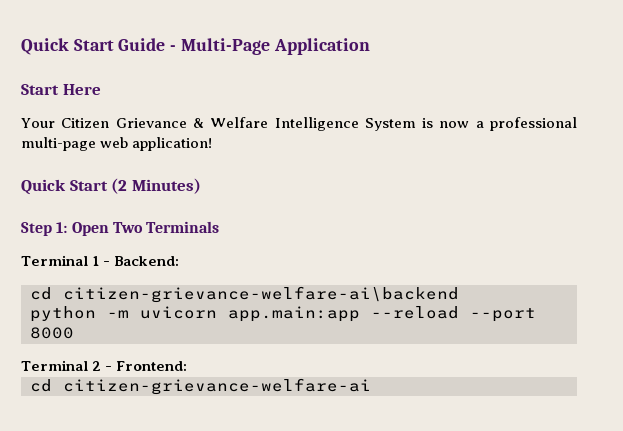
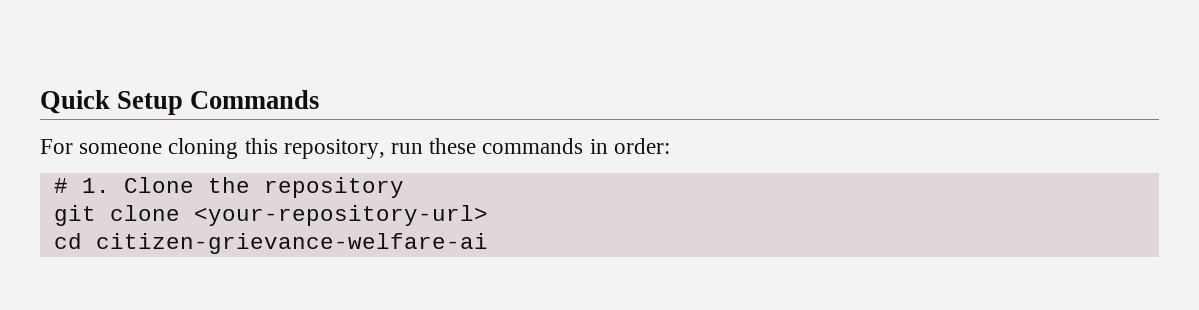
- Quick Start Guide - Multi-Page Application
- Start Here
- Your Citizen Grievance & Welfare Intelligence System is now a professional multi-page web application!
- Quick Start (2 Minutes)
- Step 1: Open Two Terminals
- Terminal 1 - Backend:
- cd citizen-grievance-welfare-ai\backend
- python -m uvicorn app.main:app --reload --port 8000
- Terminal 2 - Frontend:
+ Quick Setup Commands
+ For someone cloning this repository, run these commands in order:
+ # 1. Clone the repository
+ git clone <your-repository-url>

